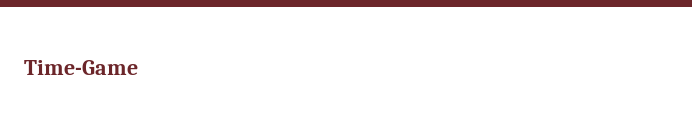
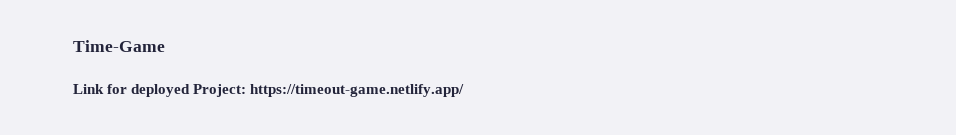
+ Link for deployed Project: https://timeout-game.netlify.app/

